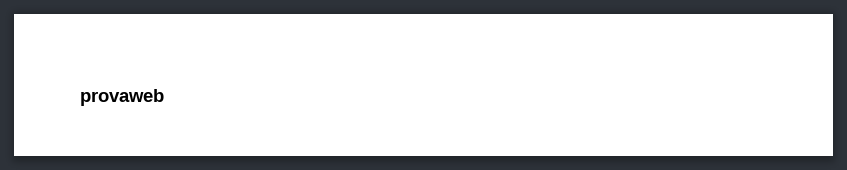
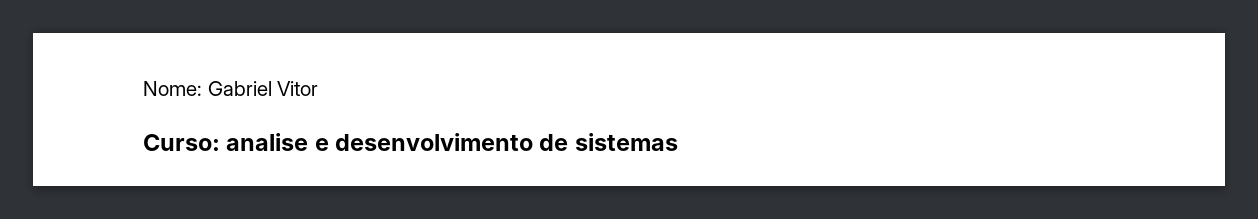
- provaweb
+ Nome: Gabriel Vitor
+ Curso: analise e desenvolvimento de sistemas

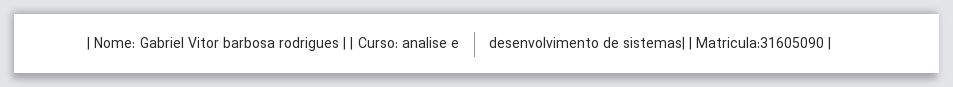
- Nome: Gabriel Vitor
- Curso: analise e desenvolvimento de sistemas
+ | Nome: Gabriel Vitor barbosa rodrigues | | Curso: analise e desenvolvimento de sistemas| | Matricula:31605090 |

